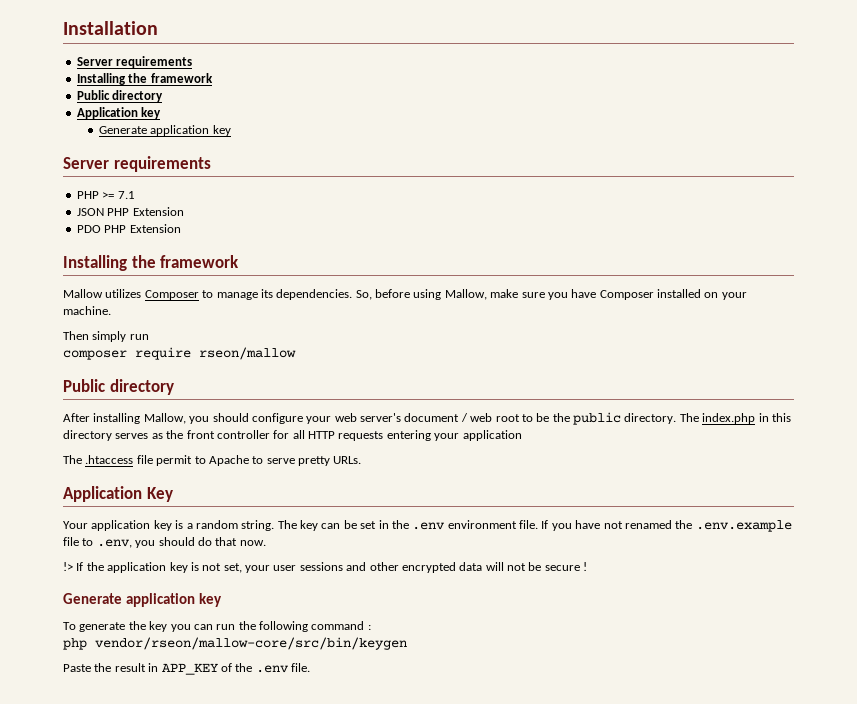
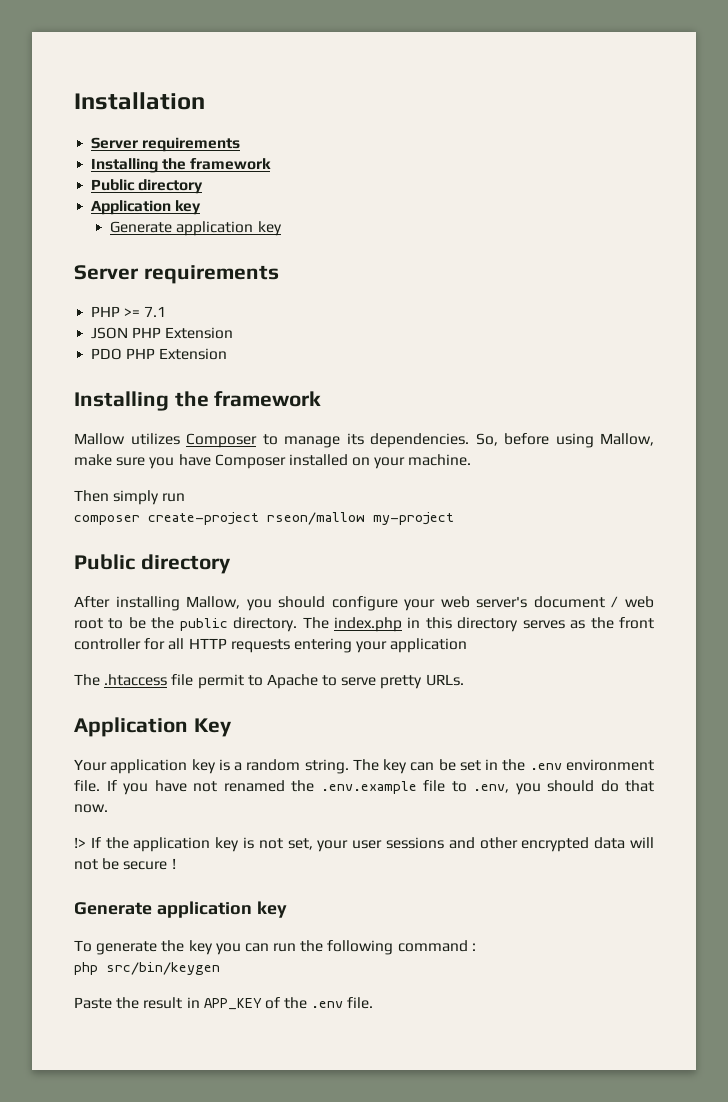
- composer require rseon/mallow
+ composer create-project rseon/mallow my-project
- php vendor/rseon/mallow-core/src/bin/keygen
+ php src/bin/keygen

